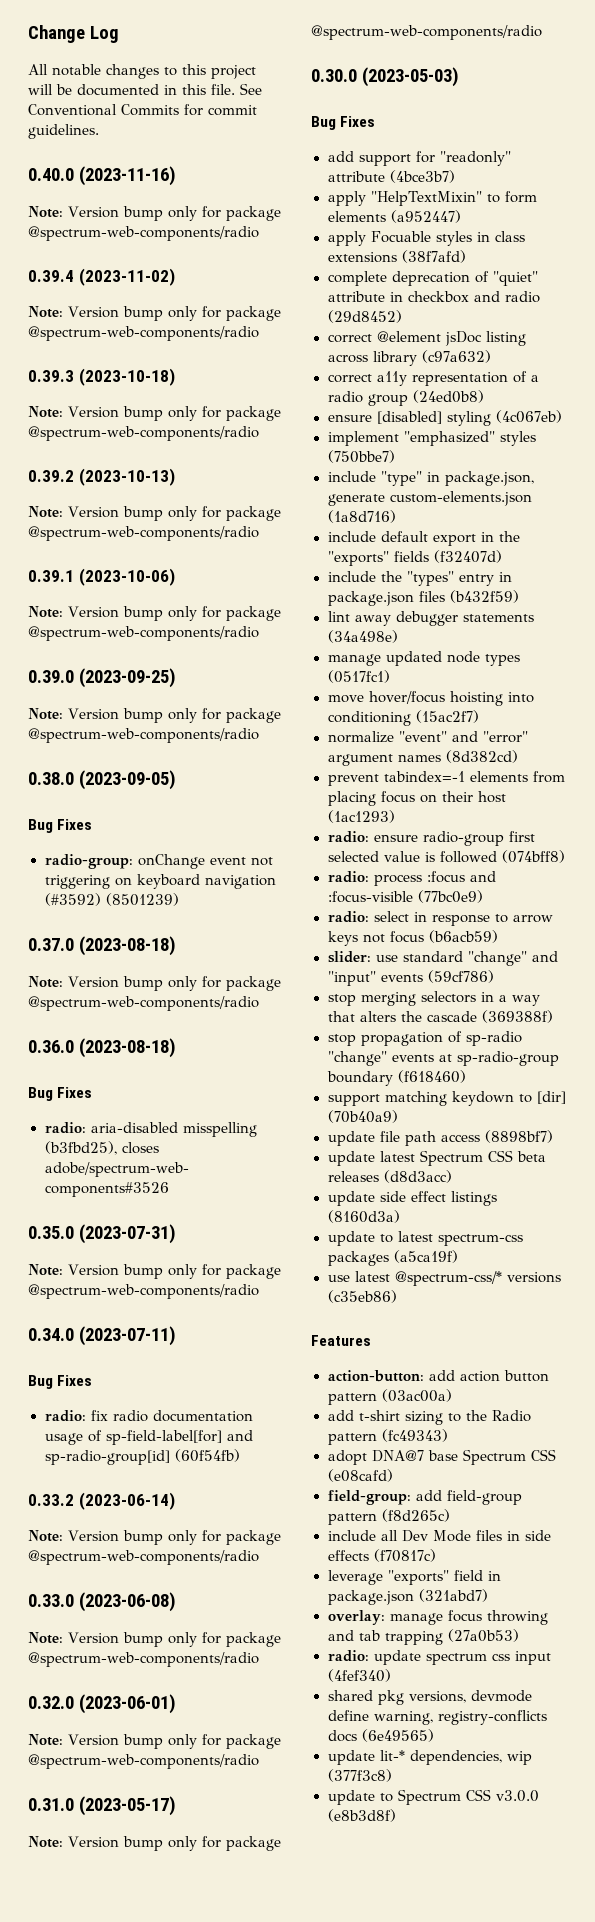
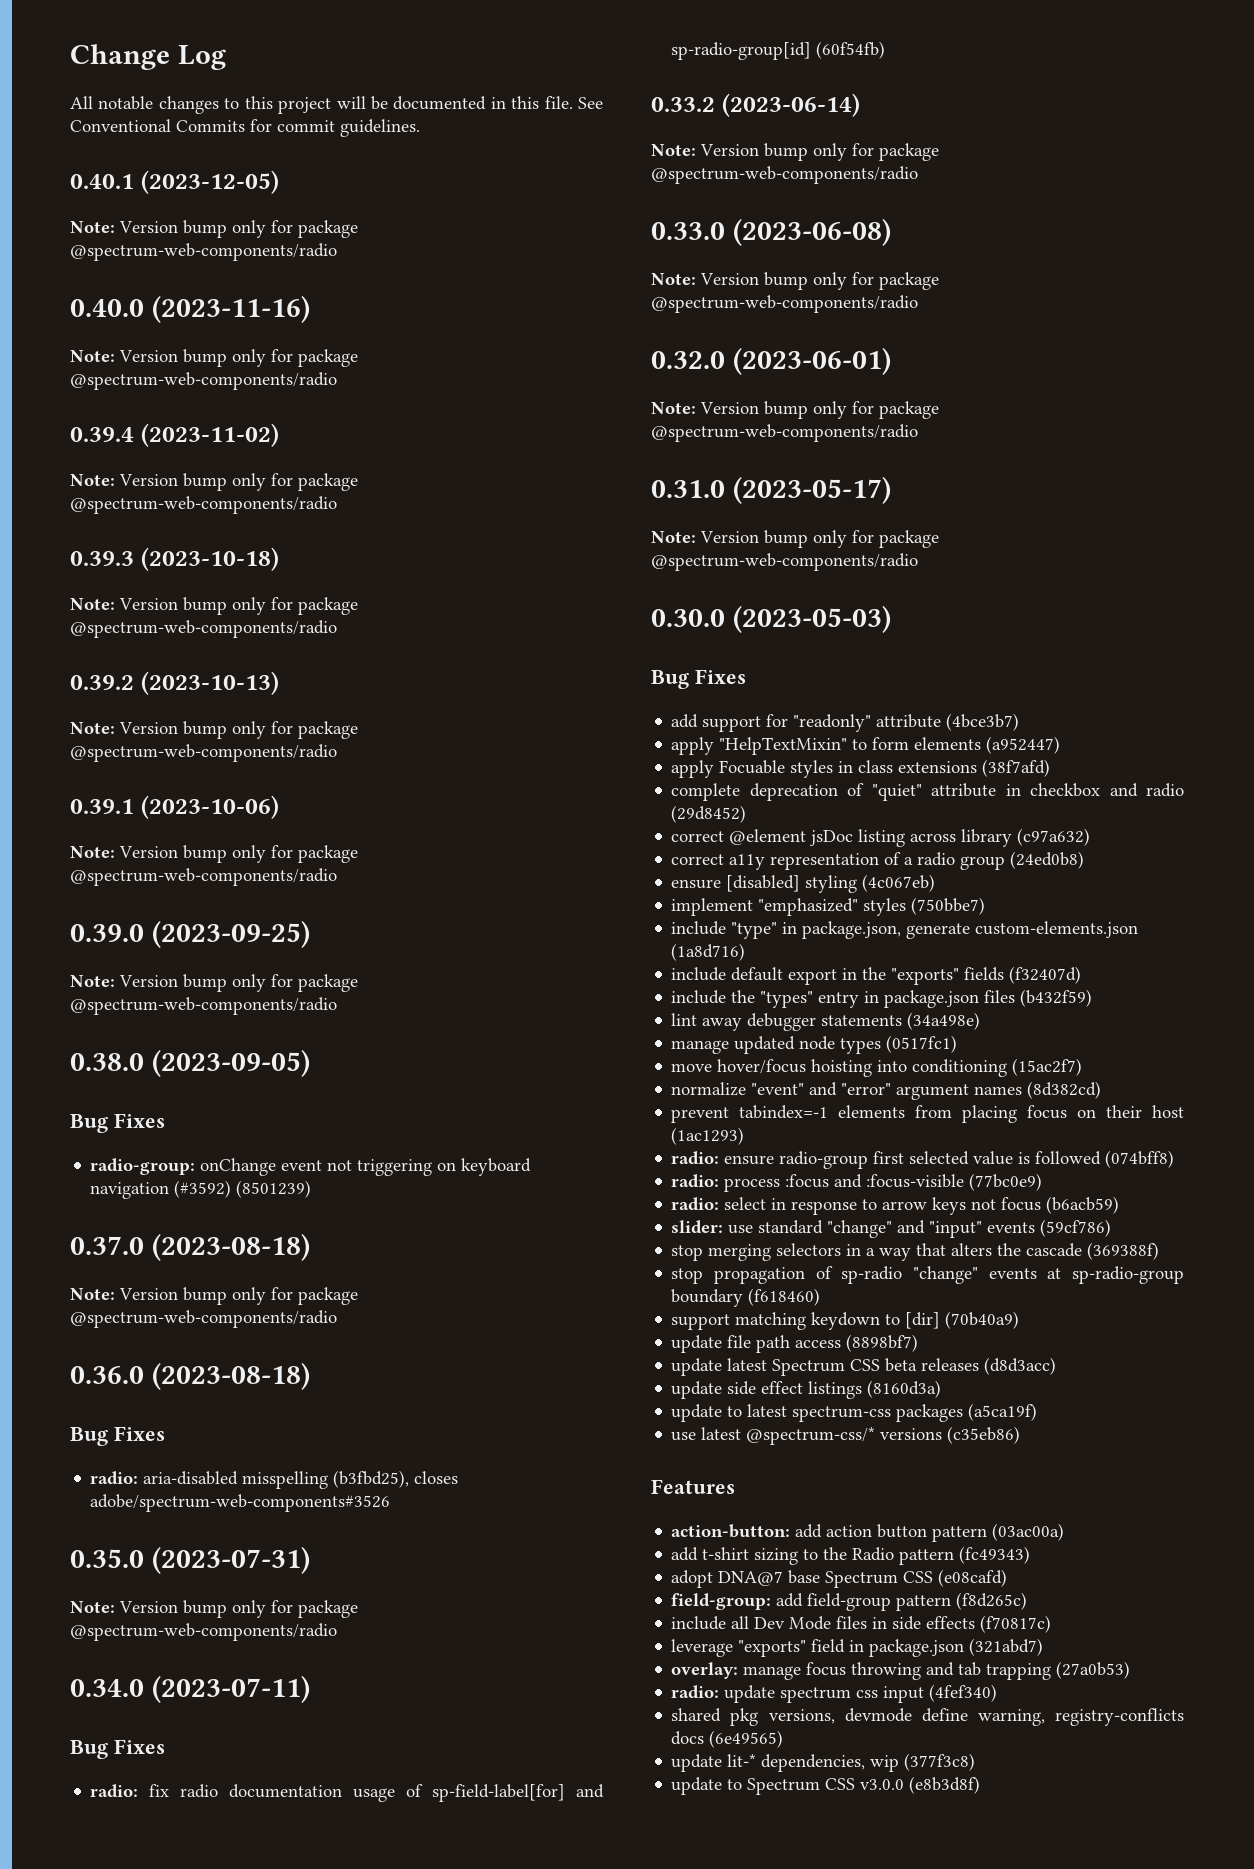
+ 0.40.1 (2023-12-05)
+ Note: Version bump only for package @spectrum-web-components/radio

